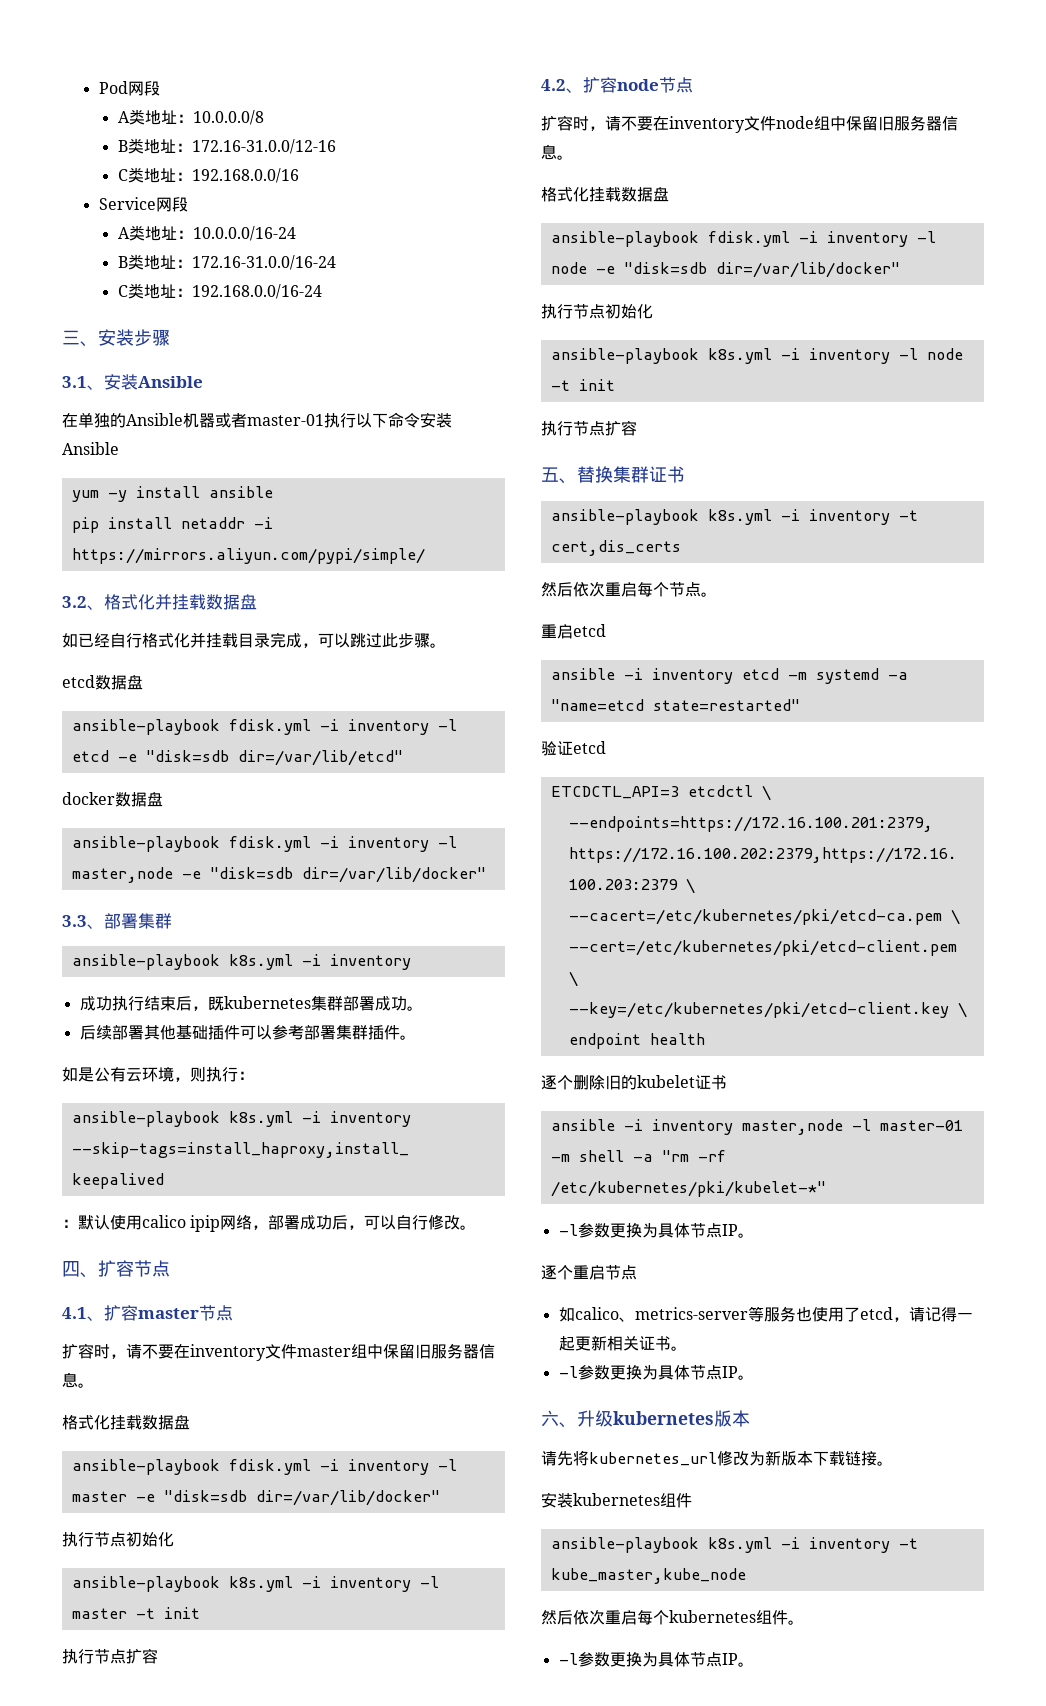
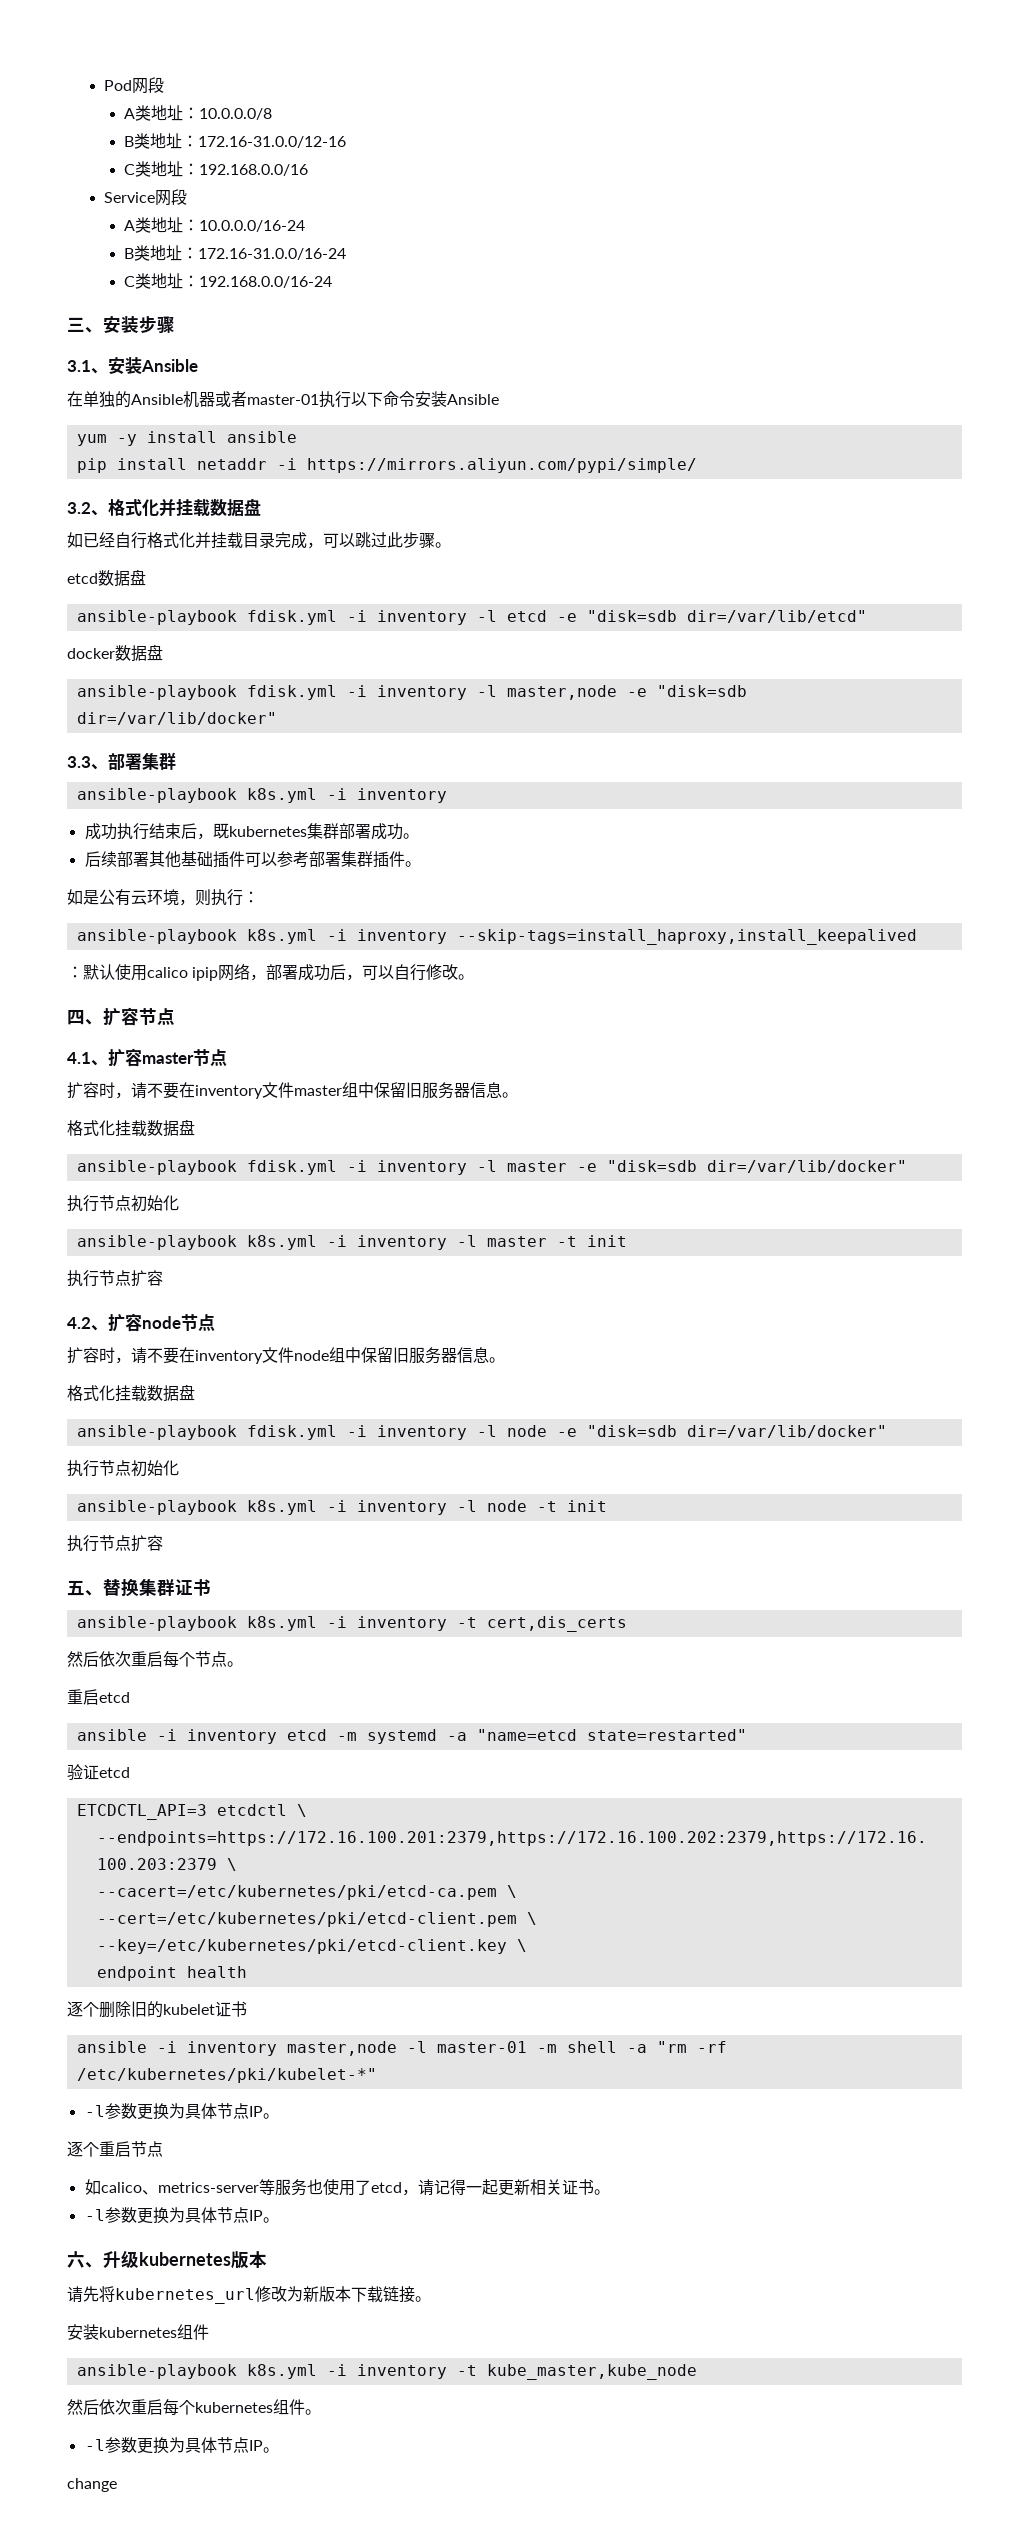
+ change

